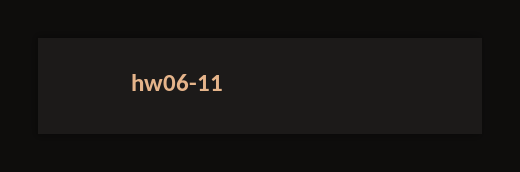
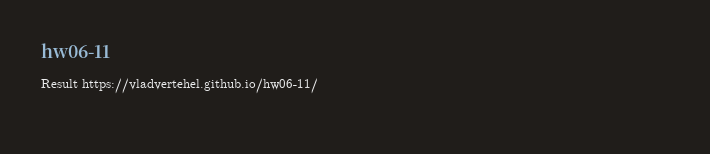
+ Result https://vladvertehel.github.io/hw06-11/

